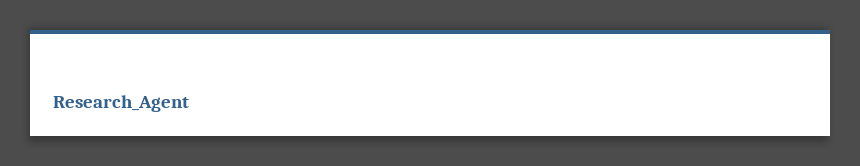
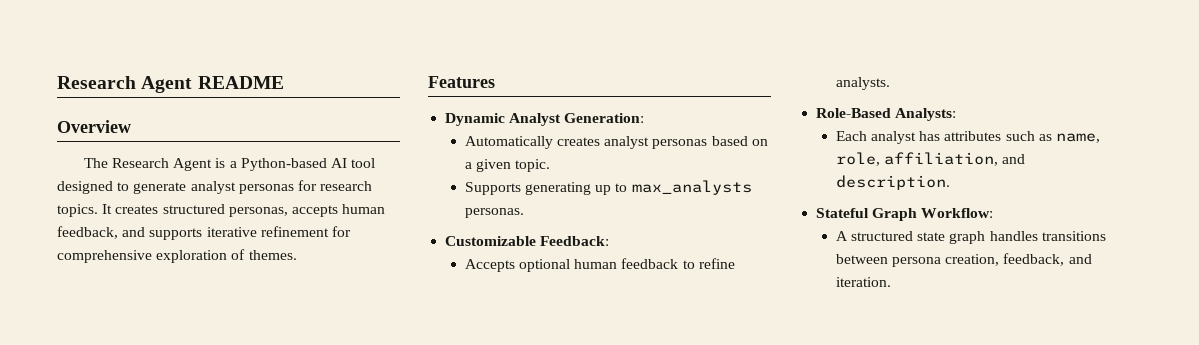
- Research_Agent
+ Research Agent README
+ Overview
+ The Research Agent is a Python-based AI tool designed to generate analyst personas for research topics. It creates structured personas, accepts human feedback, and supports iterative refinement for comprehensive exploration of themes.
+ Features
+ Dynamic Analyst Generation:
+ Automatically creates analyst personas based on a given topic.
+ Supports generating up to max_analysts personas.
+ Customizable Feedback:
+ Accepts optional human feedback to refine analysts.
+ Role-Based Analysts:
+ Each analyst has attributes such as name, role, affiliation, and description.
+ Stateful Graph Workflow:
+ A structured state graph handles transitions between persona creation, feedback, and iteration.

